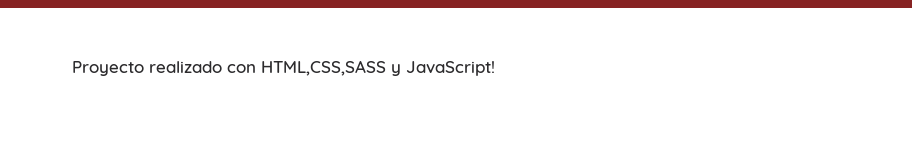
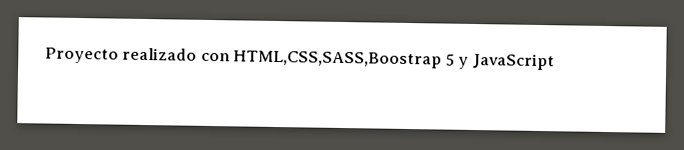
- Proyecto realizado con HTML,CSS,SASS y JavaScript!
+ Proyecto realizado con HTML,CSS,SASS,Boostrap 5 y JavaScript

